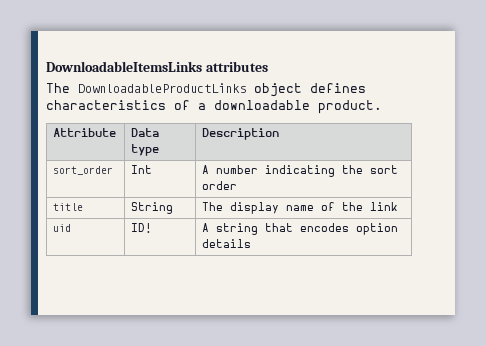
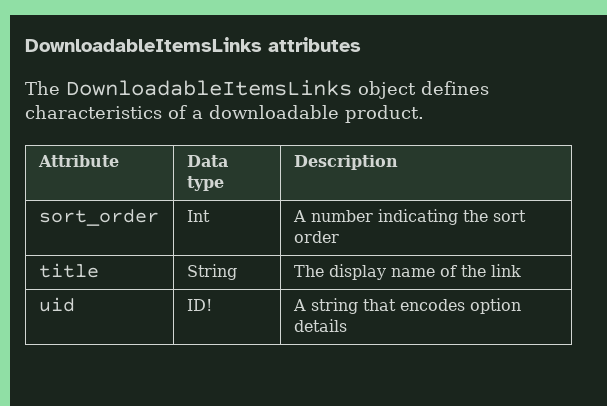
- The DownloadableProductLinks object defines characteristics of a downloadable product.
+ The DownloadableItemsLinks object defines characteristics of a downloadable product.

